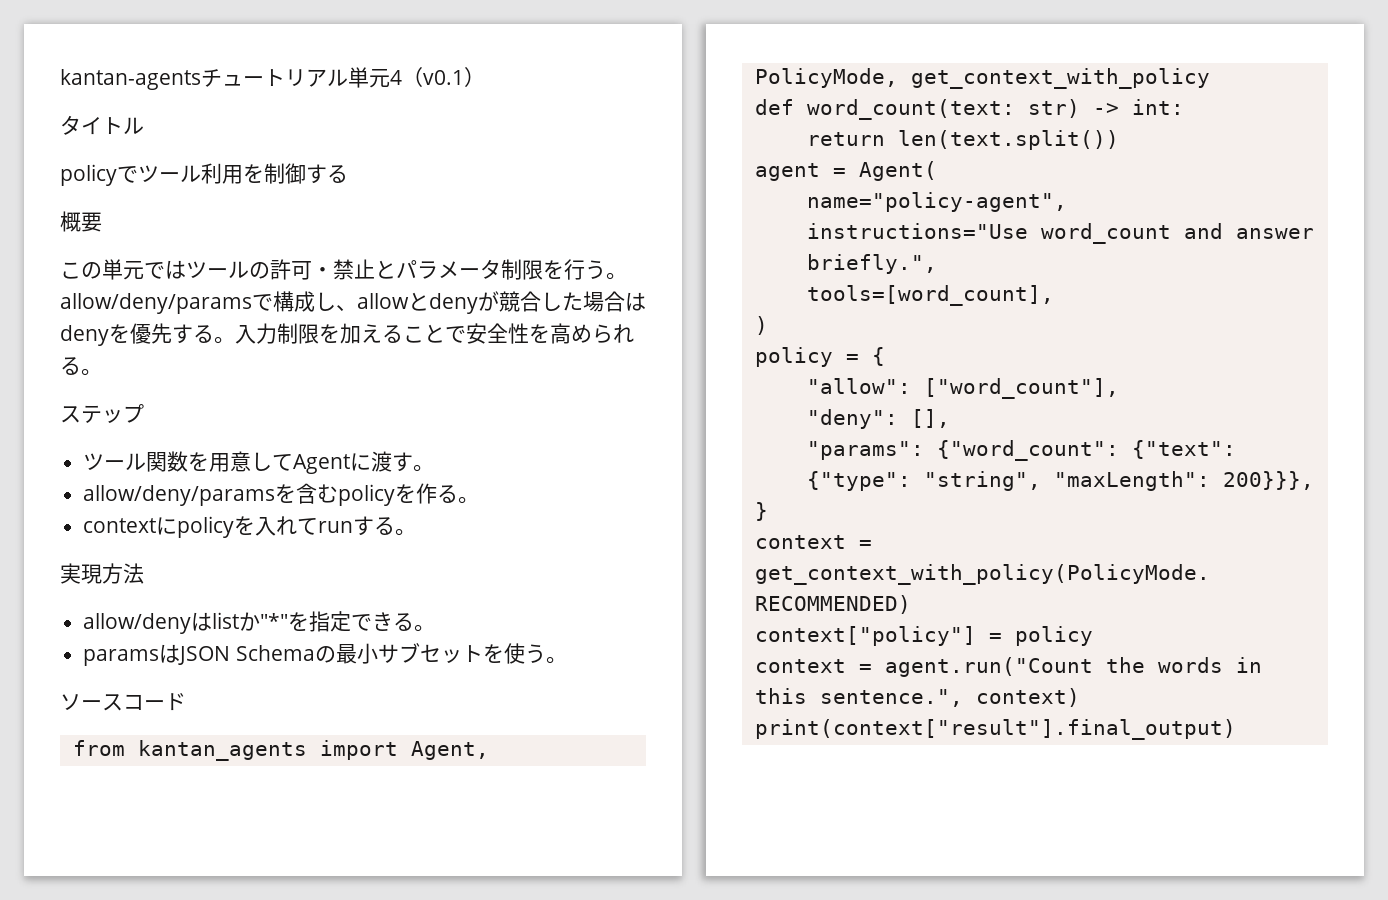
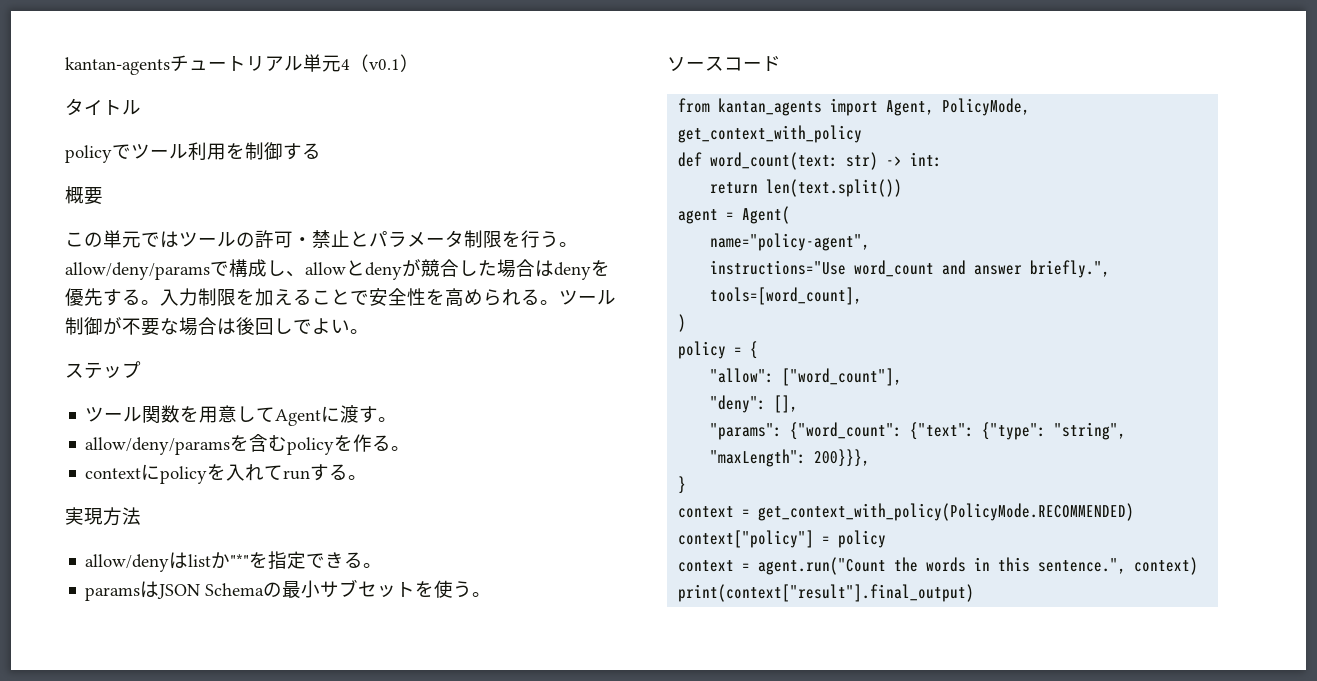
+ ツール制御が不要な場合は後回しでよい。

